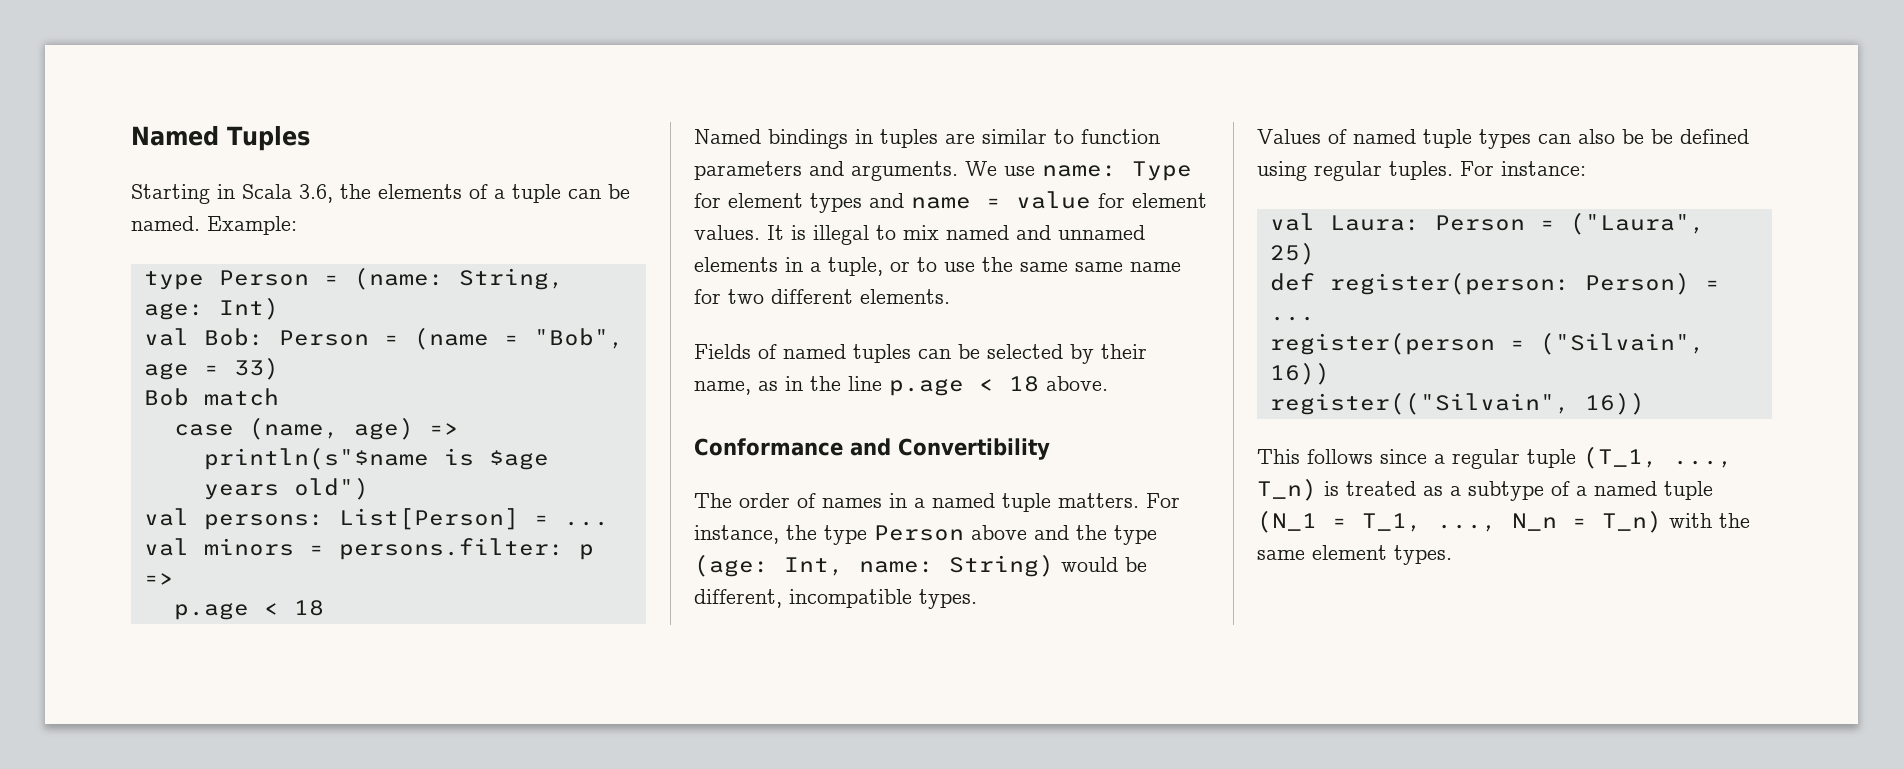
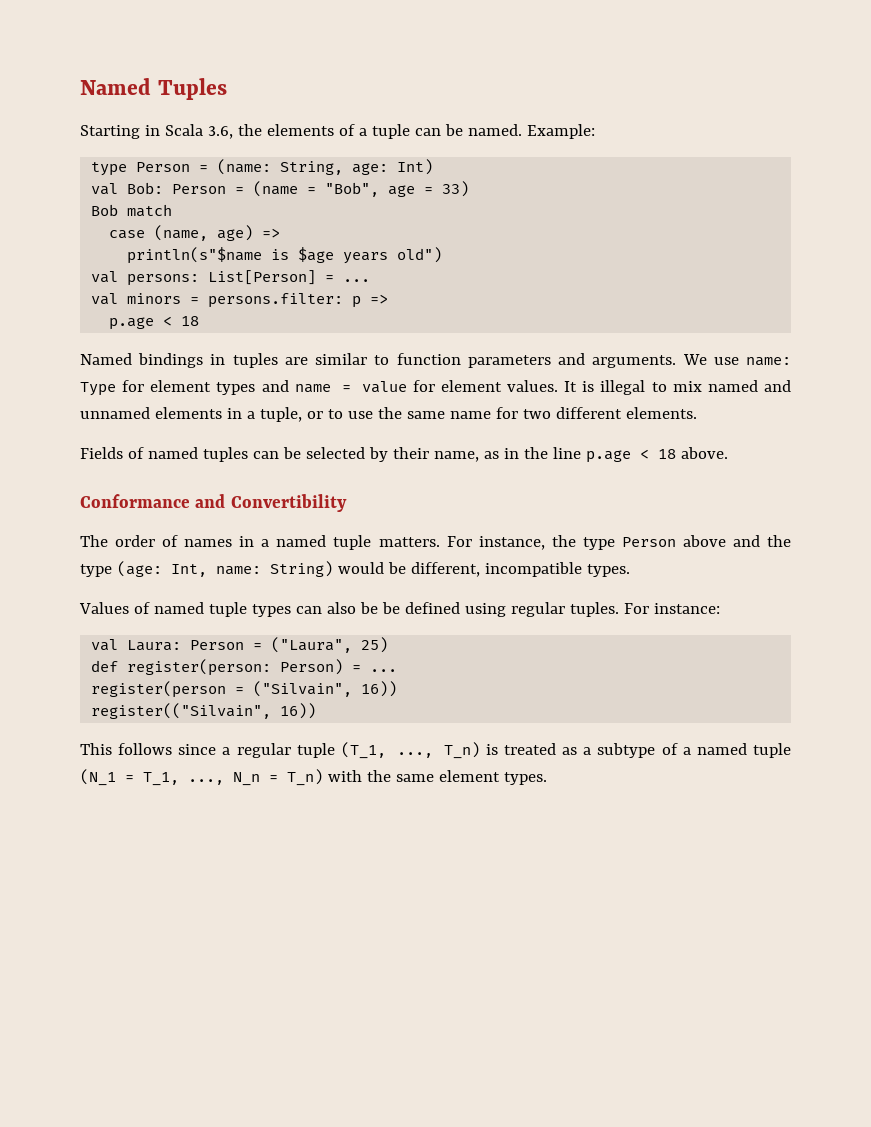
- It is illegal to mix named and unnamed elements in a tuple, or to use the same same name for two different elements.
+ It is illegal to mix named and unnamed elements in a tuple, or to use the same name for two different elements.

